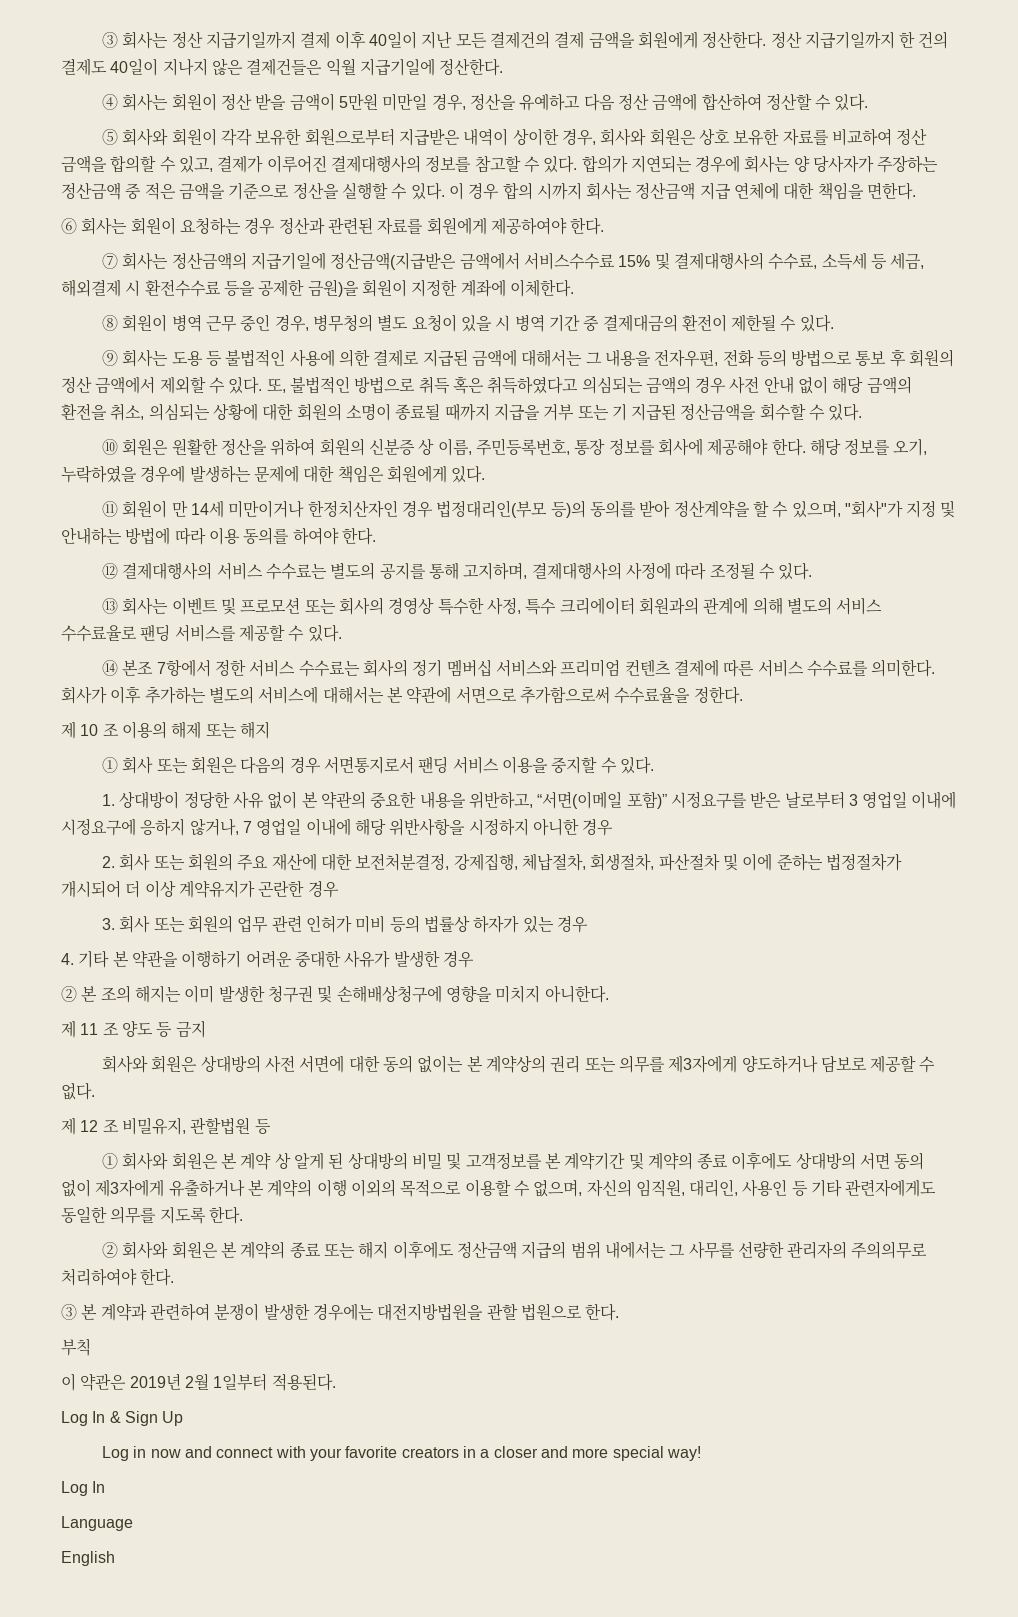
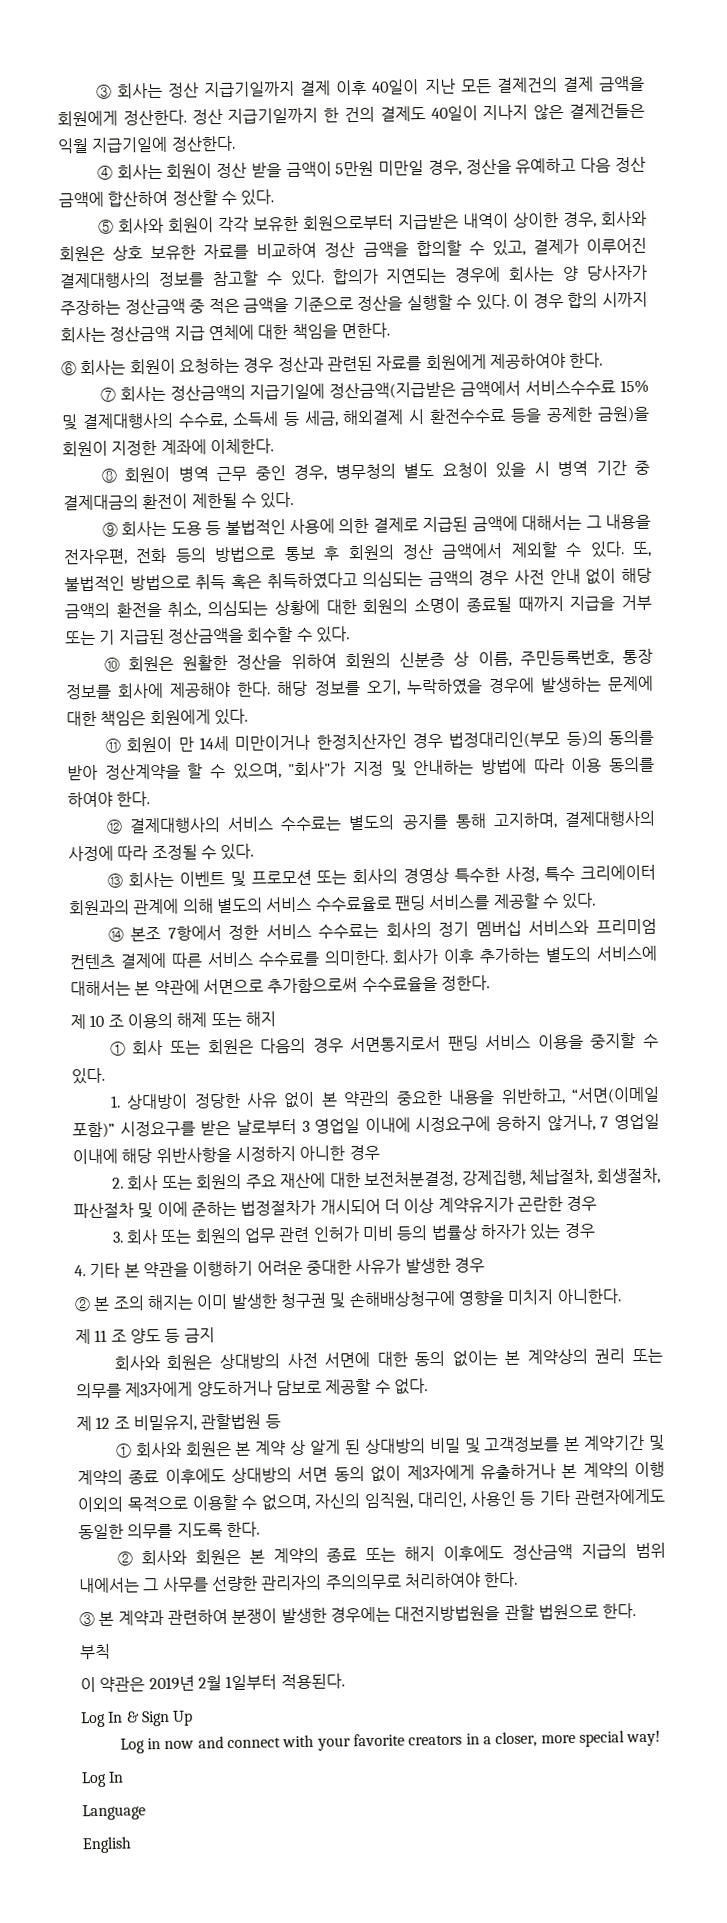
- Log in now and connect with your favorite creators in a closer and more special way!
+ Log in now and connect with your favorite creators in a closer, more special way!

